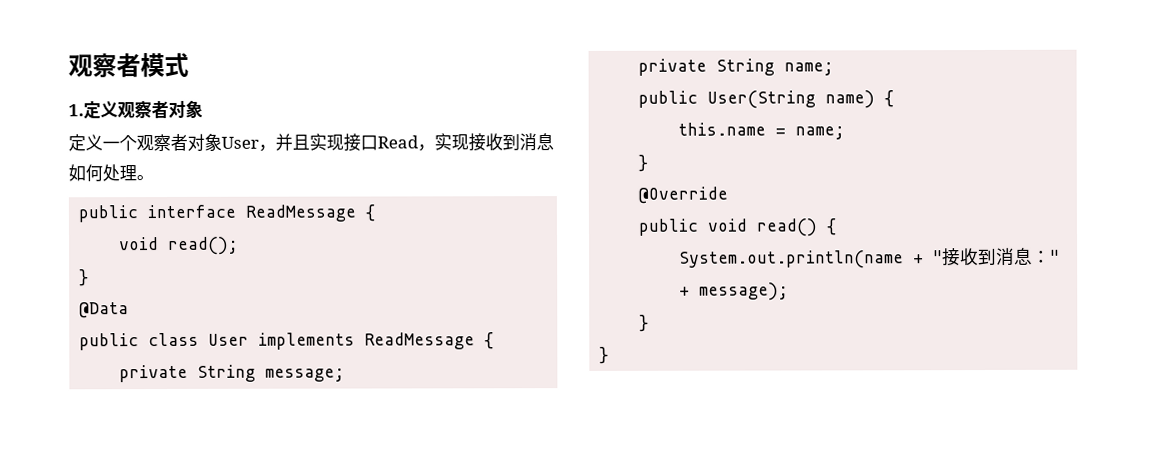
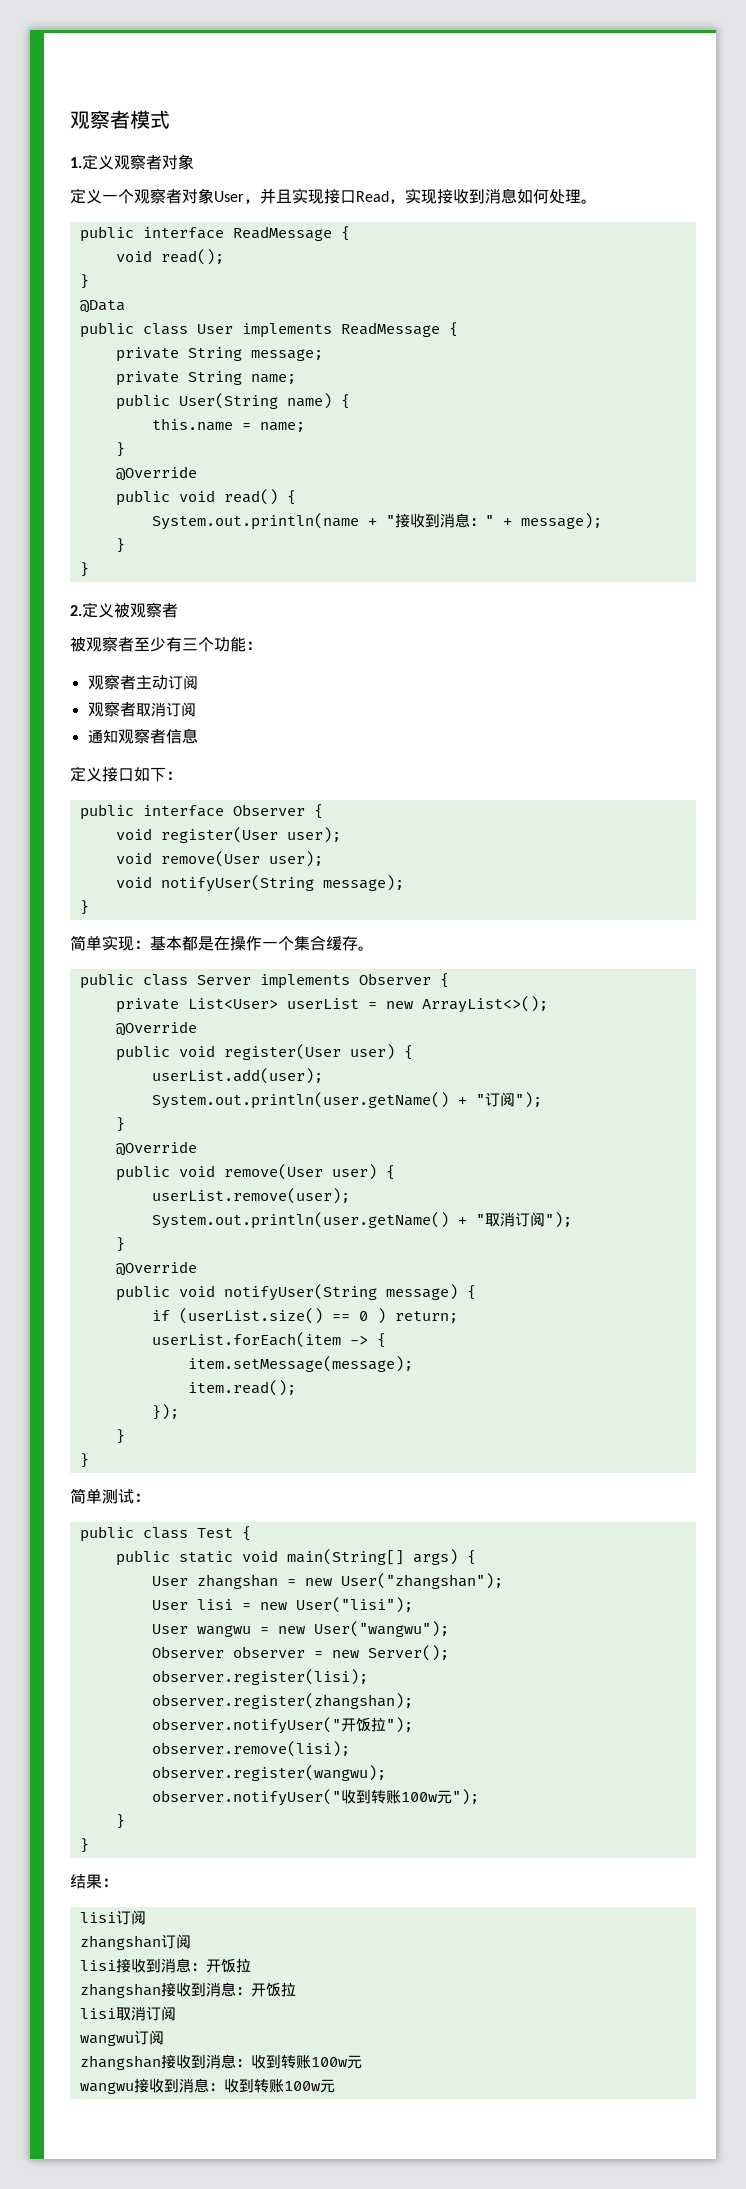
+ 2.定义被观察者
+ 被观察者至少有三个功能：
+ 观察者主动订阅
+ 观察者取消订阅
+ 通知观察者信息
+ 定义接口如下：
+ public interface Observer {
+ void register(User user);
+ void remove(User user);
+ void notifyUser(String message);
+ }
+ 简单实现：基本都是在操作一个集合缓存。
+ public class Server implements Observer {
+ private List<User> userList = new ArrayList<>();
+ @Override
+ public void register(User user) {
+ userList.add(user);
+ System.out.println(user.getName() + "订阅");
+ }
+ @Override
+ public void remove(User user) {
+ userList.remove(user);
+ System.out.println(user.getName() + "取消订阅");
+ }
+ @Override
+ public void notifyUser(String message) {
+ if (userList.size() == 0 ) return;
+ userList.forEach(item -> {
+ item.setMessage(message);
+ item.read();
+ });
+ }
+ }
+ 简单测试：
+ public class Test {
+ public static void main(String[] args) {
+ User zhangshan = new User("zhangshan");
+ User lisi = new User("lisi");
+ User wangwu = new User("wangwu");
+ Observer observer = new Server();
+ observer.register(lisi);
+ observer.register(zhangshan);
+ observer.notifyUser("开饭拉");
+ observer.remove(lisi);
+ observer.register(wangwu);
+ observer.notifyUser("收到转账100w元");
+ }
+ }
+ 结果：
+ lisi订阅
+ zhangshan订阅
+ lisi接收到消息：开饭拉
+ zhangshan接收到消息：开饭拉
+ lisi取消订阅
+ wangwu订阅
+ zhangshan接收到消息：收到转账100w元
+ wangwu接收到消息：收到转账100w元

